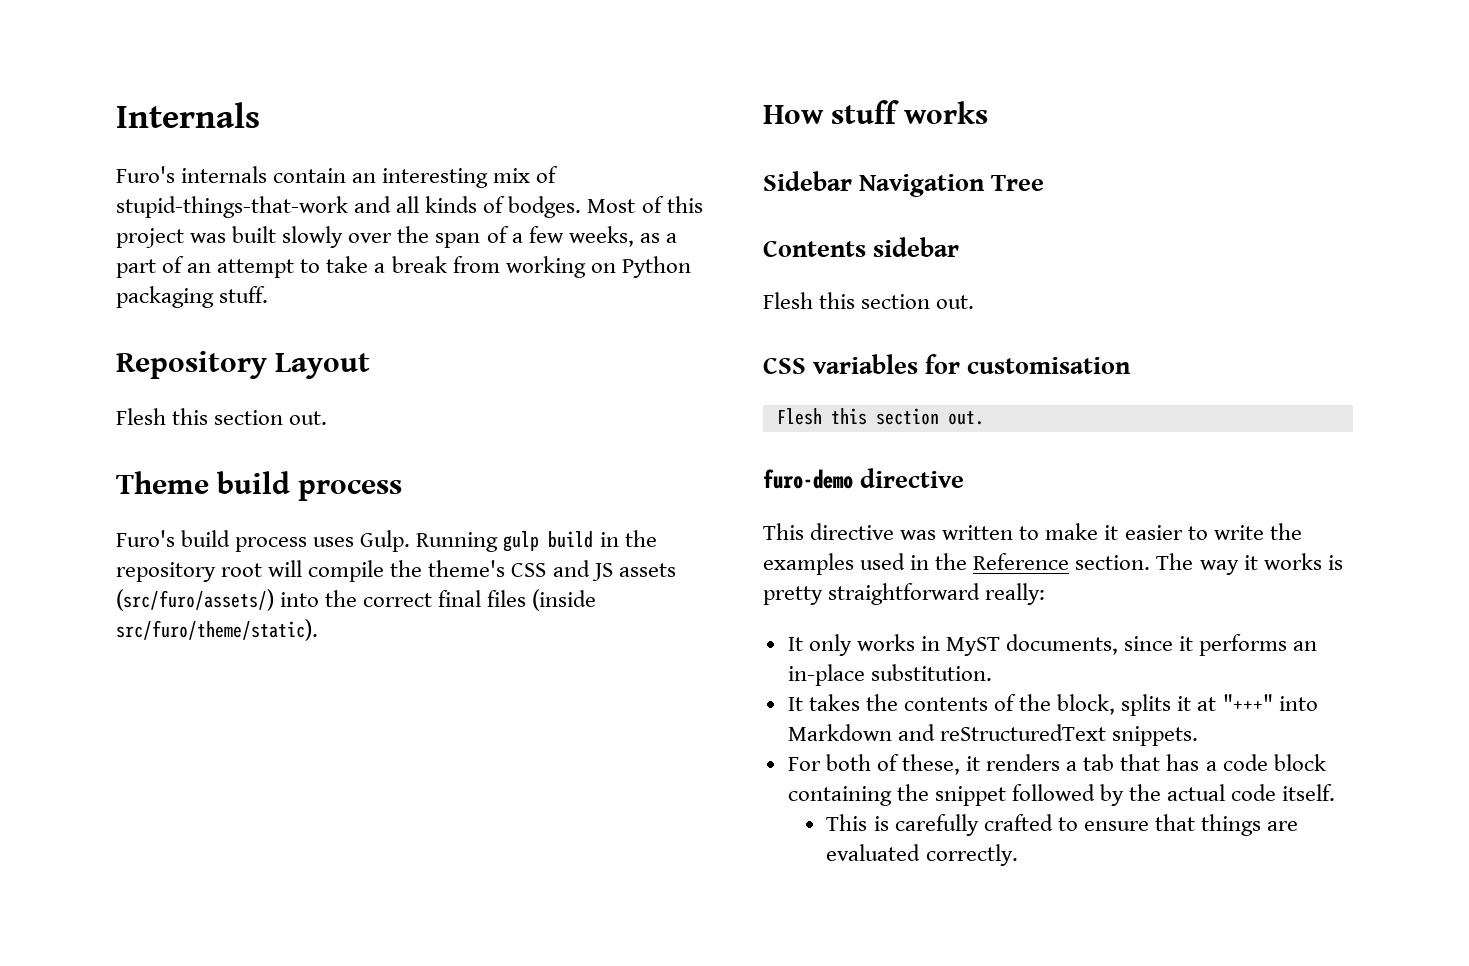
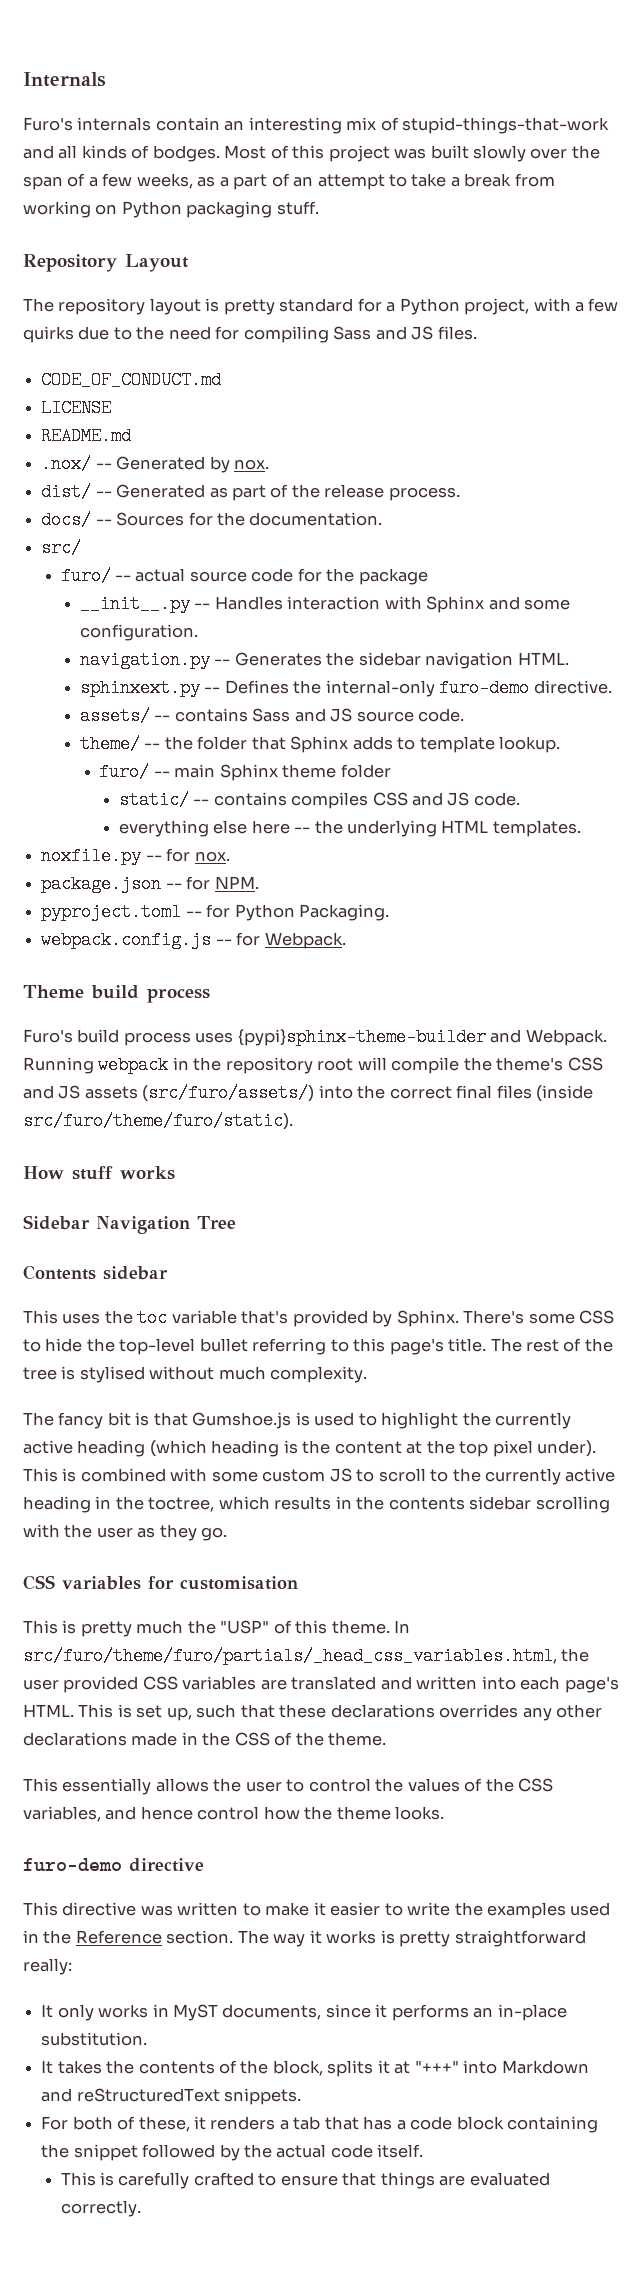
  Repository Layout
- Flesh this section out.
+ The repository layout is pretty standard for a Python project, with a few quirks due to the need for compiling Sass and JS files.
+ CODE_OF_CONDUCT.md
+ LICENSE
+ README.md
+ .nox/ -- Generated by nox.
+ dist/ -- Generated as part of the release process.
+ docs/ -- Sources for the documentation.
+ src/
+ furo/ -- actual source code for the package
+ __init__.py -- Handles interaction with Sphinx and some configuration.
+ navigation.py -- Generates the sidebar navigation HTML.
+ sphinxext.py -- Defines the internal-only furo-demo directive.
+ assets/ -- contains Sass and JS source code.
+ theme/ -- the folder that Sphinx adds to template lookup.
+ furo/ -- main Sphinx theme folder
+ static/ -- contains compiles CSS and JS code.
+ everything else here -- the underlying HTML templates.
+ noxfile.py -- for nox.
+ package.json -- for NPM.
+ pyproject.toml -- for Python Packaging.
+ webpack.config.js -- for Webpack.
- Furo's build process uses Gulp. Running gulp build in the repository root will compile the theme's CSS and JS assets (src/furo/assets/) into the correct final files (inside src/furo/theme/static).
+ Furo's build process uses {pypi}sphinx-theme-builder and Webpack. Running webpack in the repository root will compile the theme's CSS and JS assets (src/furo/assets/) into the correct final files (inside src/furo/theme/furo/static).
  Contents sidebar
- Flesh this section out.
+ This uses the toc variable that's provided by Sphinx. There's some CSS to hide the top-level bullet referring to this page's title. The rest of the tree is stylised without much complexity.
+ The fancy bit is that Gumshoe.js is used to highlight the currently active heading (which heading is the content at the top pixel under). This is combined with some custom JS to scroll to the currently active heading in the toctree, which results in the contents sidebar scrolling with the user as they go.
  CSS variables for customisation
- Flesh this section out.
+ This is pretty much the "USP" of this theme. In src/furo/theme/furo/partials/_head_css_variables.html, the user provided CSS variables are translated and written into each page's HTML. This is set up, such that these declarations overrides any other declarations made in the CSS of the theme.
+ This essentially allows the user to control the values of the CSS variables, and hence control how the theme looks.

